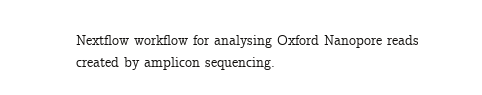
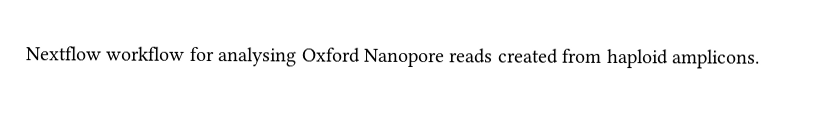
- Nextflow workflow for analysing Oxford Nanopore reads created by amplicon sequencing.
+ Nextflow workflow for analysing Oxford Nanopore reads created from haploid amplicons.

